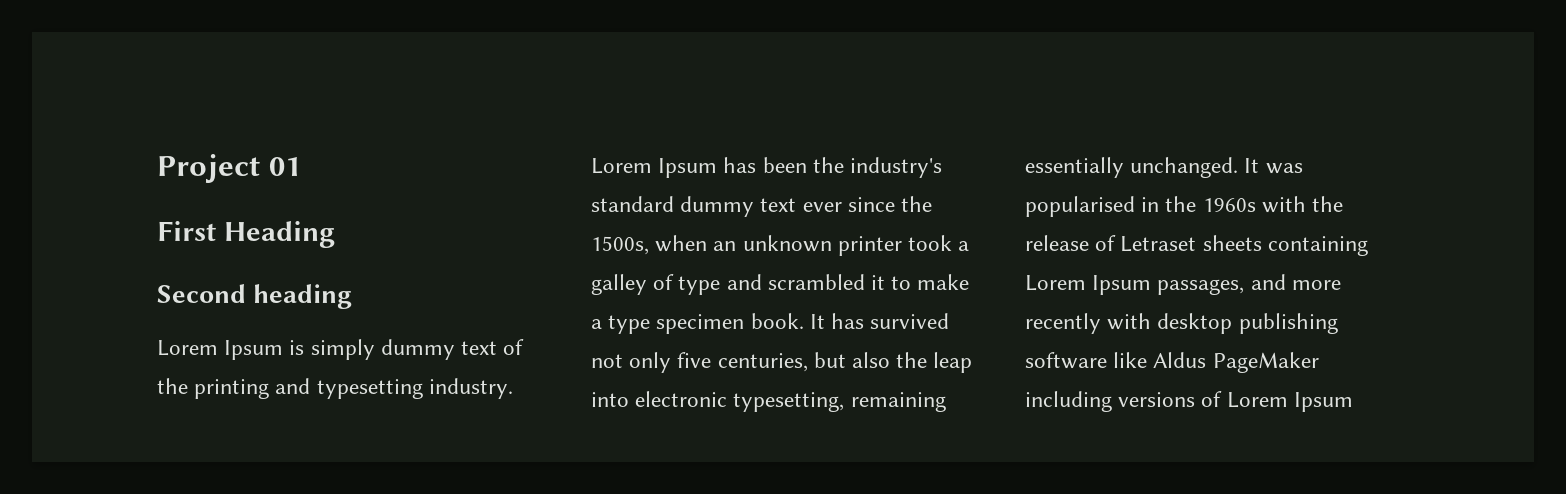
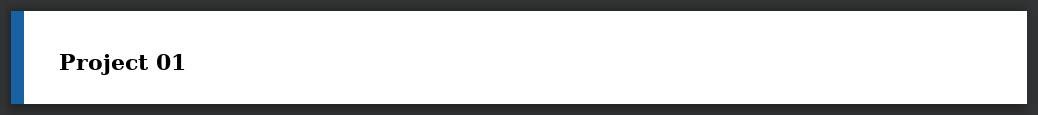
- First Heading
- Second heading
- Lorem Ipsum is simply dummy text of the printing and typesetting industry. Lorem Ipsum has been the industry's standard dummy text ever since the 1500s, when an unknown printer took a galley of type and scrambled it to make a type specimen book. It has survived not only five centuries, but also the leap into electronic typesetting, remaining essentially unchanged. It was popularised in the 1960s with the release of Letraset sheets containing Lorem Ipsum passages, and more recently with desktop publishing software like Aldus PageMaker including versions of Lorem Ipsum

